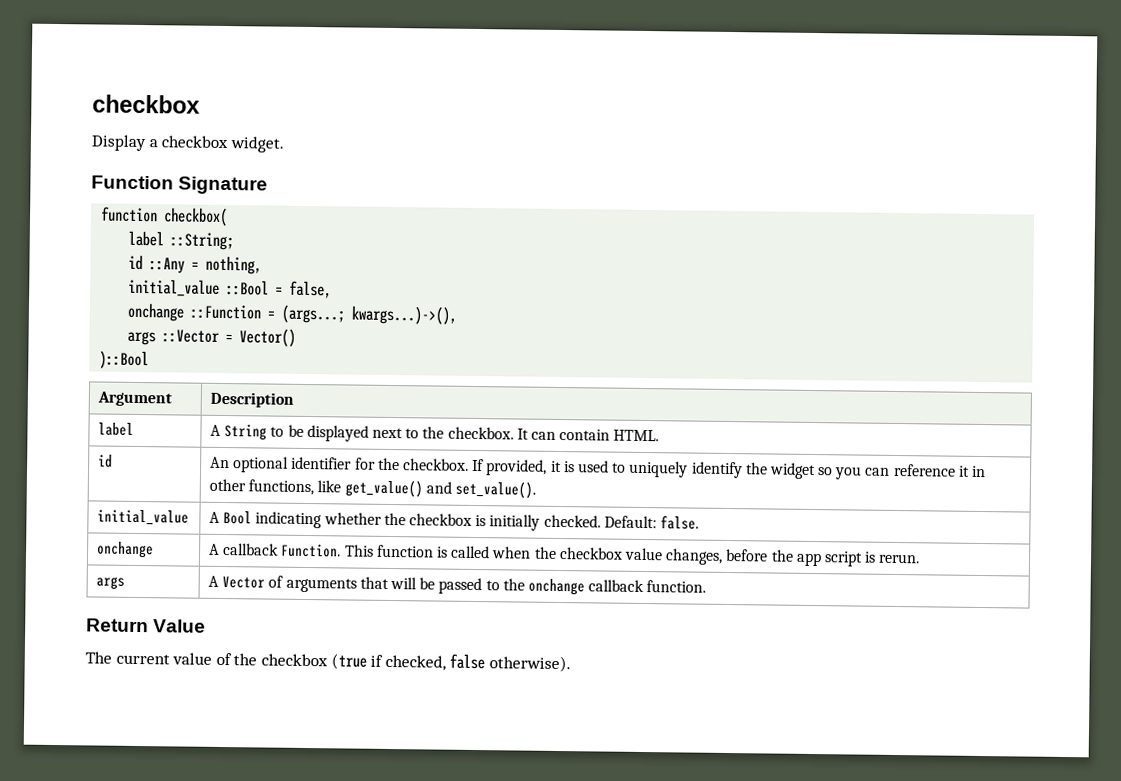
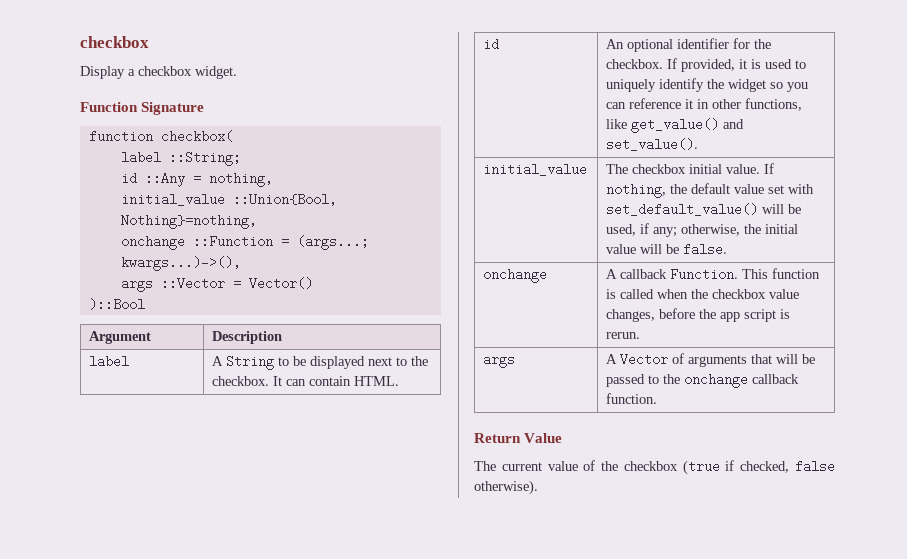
- initial_value ::Bool = false,
+ initial_value ::Union{Bool, Nothing}=nothing,
- initial_value | A Bool indicating whether the checkbox is initially checked. Default: false.
+ initial_value | The checkbox initial value. If nothing, the default value set with set_default_value() will be used, if any; otherwise, the initial value will be false.

